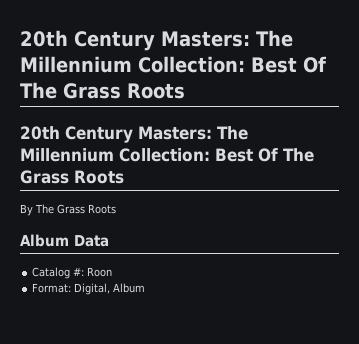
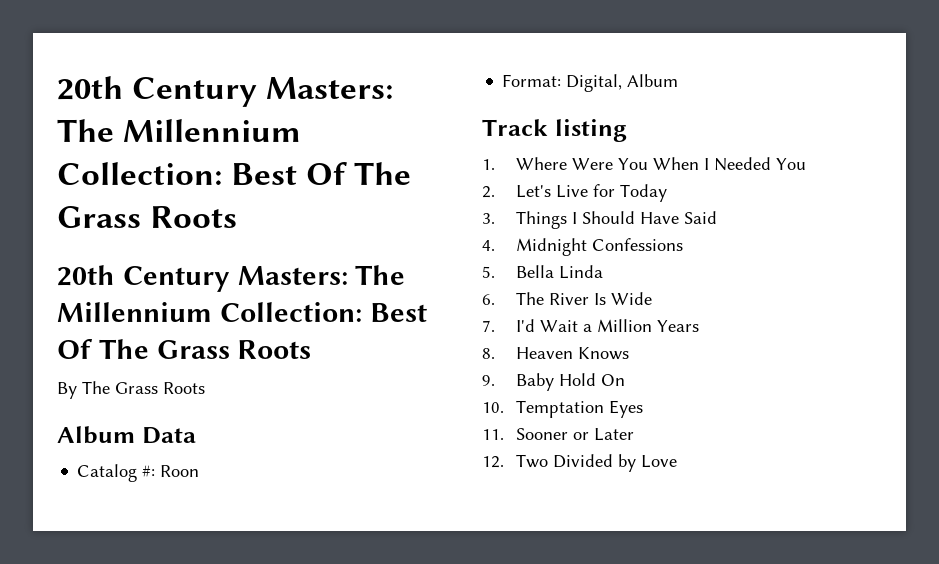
+ Track listing
+ 1. Where Were You When I Needed You
+ 2. Let's Live for Today
+ 3. Things I Should Have Said
+ 4. Midnight Confessions
+ 5. Bella Linda
+ 6. The River Is Wide
+ 7. I'd Wait a Million Years
+ 8. Heaven Knows
+ 9. Baby Hold On
+ 10. Temptation Eyes
+ 11. Sooner or Later
+ 12. Two Divided by Love

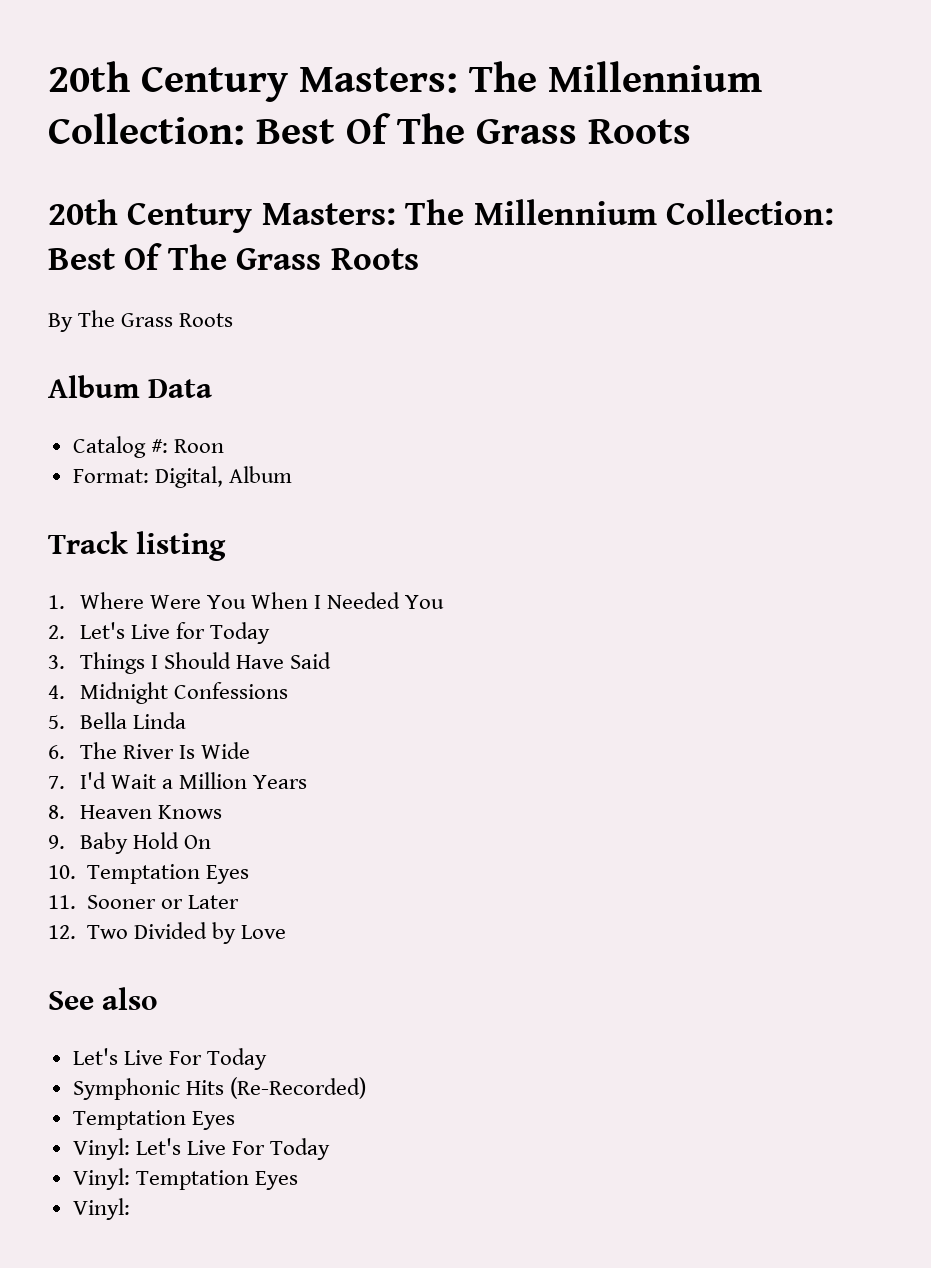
+ See also
+ Let's Live For Today
+ Symphonic Hits (Re-Recorded)
+ Temptation Eyes
+ Vinyl: Let's Live For Today
+ Vinyl: Temptation Eyes
+ Vinyl:

